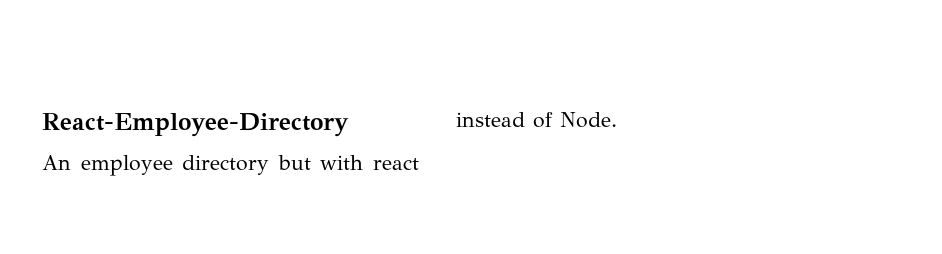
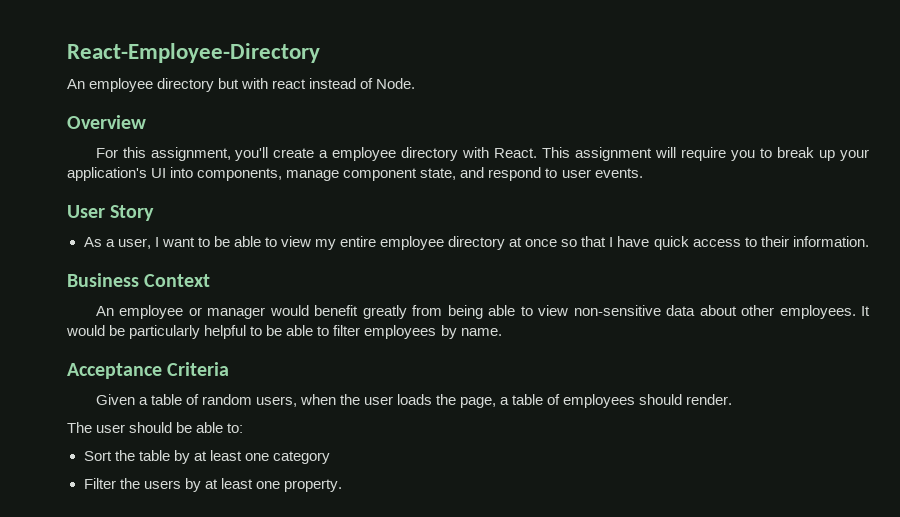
+ Overview
+ For this assignment, you'll create a employee directory with React. This assignment will require you to break up your application's UI into components, manage component state, and respond to user events.
+ User Story
+ As a user, I want to be able to view my entire employee directory at once so that I have quick access to their information.
+ Business Context
+ An employee or manager would benefit greatly from being able to view non-sensitive data about other employees. It would be particularly helpful to be able to filter employees by name.
+ Acceptance Criteria
+ Given a table of random users, when the user loads the page, a table of employees should render.
+ The user should be able to:
+ Sort the table by at least one category
+ Filter the users by at least one property.

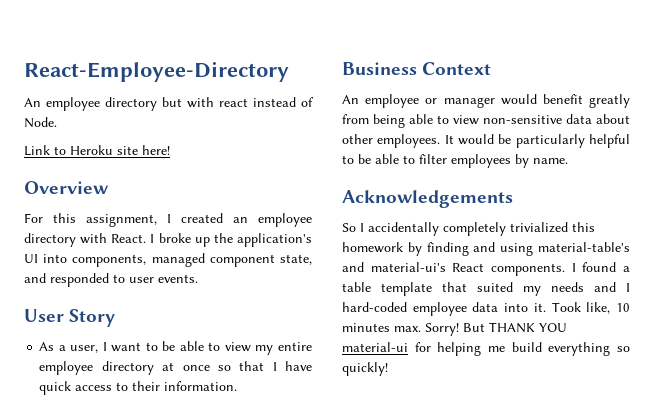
+ Link to Heroku site here!
- For this assignment, you'll create a employee directory with React.
+ For this assignment, I created an employee directory with React.
- This assignment will require you to break up your application's UI into components, manage component state, and respond to user events.
+ I broke up the application's UI into components, managed component state, and responded to user events.
- Acceptance Criteria
- Given a table of random users, when the user loads the page, a table of employees should render.
- The user should be able to:
- Sort the table by at least one category
- Filter the users by at least one property.
+ Acknowledgements
+ So I accidentally completely trivialized this homework by finding and using material-table's and material-ui's React components. I found a table template that suited my needs and I hard-coded employee data into it. Took like, 10 minutes max. Sorry! But THANK YOU material-ui for helping me build everything so quickly!

